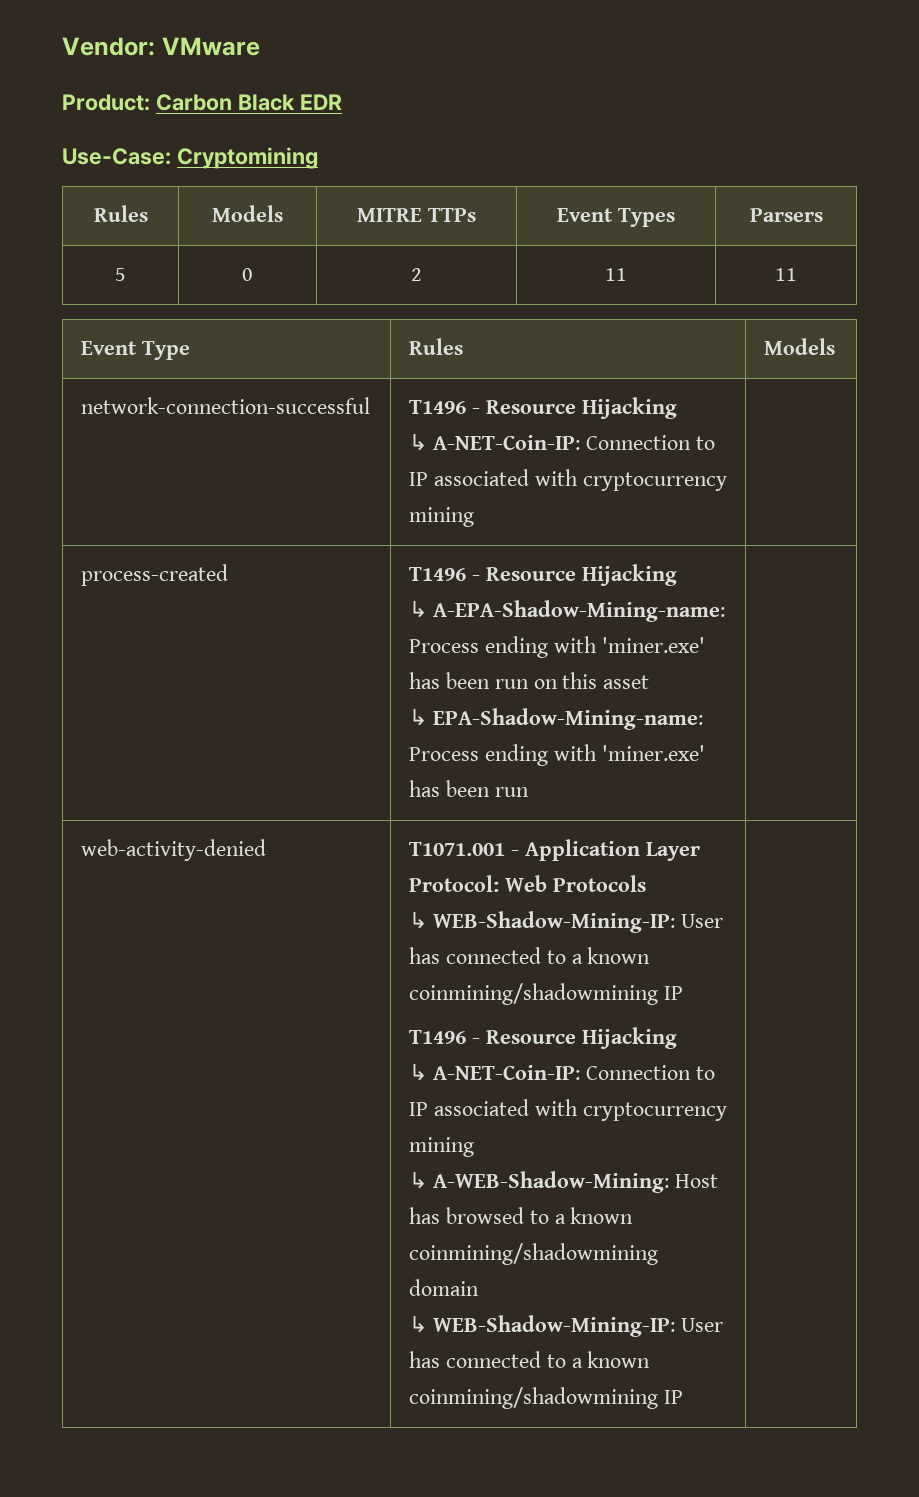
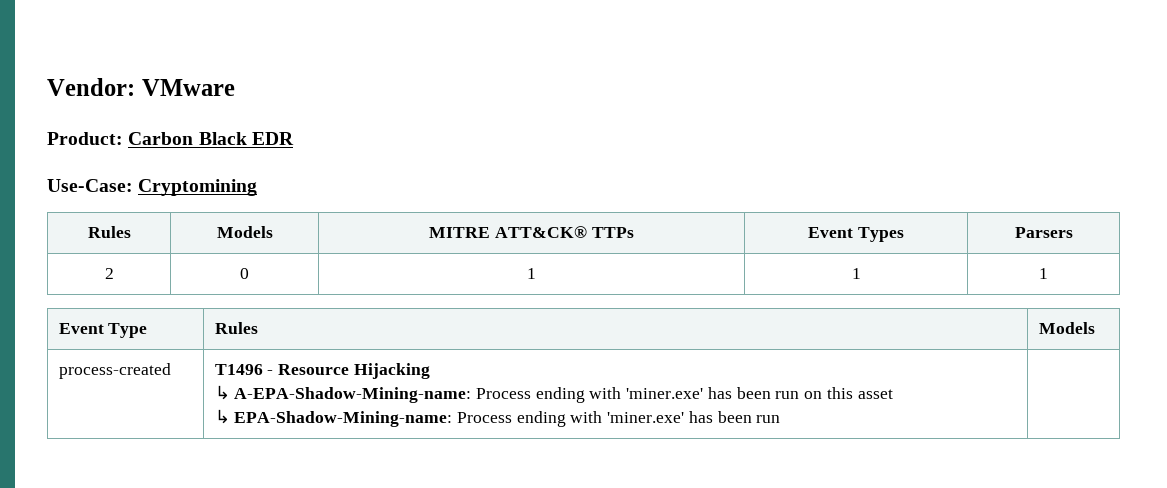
- Rules | Models | MITRE TTPs | Event Types | Parsers
+ Rules | Models | MITRE ATT&CK® TTPs | Event Types | Parsers
- 5 | 0 | 2 | 11 | 11
+ 2 | 0 | 1 | 1 | 1
- network-connection-successful | T1496 - Resource Hijacking
- ↳ A-NET-Coin-IP: Connection to IP associated with cryptocurrency mining |
- web-activity-denied | T1071.001 - Application Layer Protocol: Web Protocols
- ↳ WEB-Shadow-Mining-IP: User has connected to a known coinmining/shadowmining IP
- T1496 - Resource Hijacking
- ↳ A-NET-Coin-IP: Connection to IP associated with cryptocurrency mining
- ↳ A-WEB-Shadow-Mining: Host has browsed to a known coinmining/shadowmining domain
- ↳ WEB-Shadow-Mining-IP: User has connected to a known coinmining/shadowmining IP

